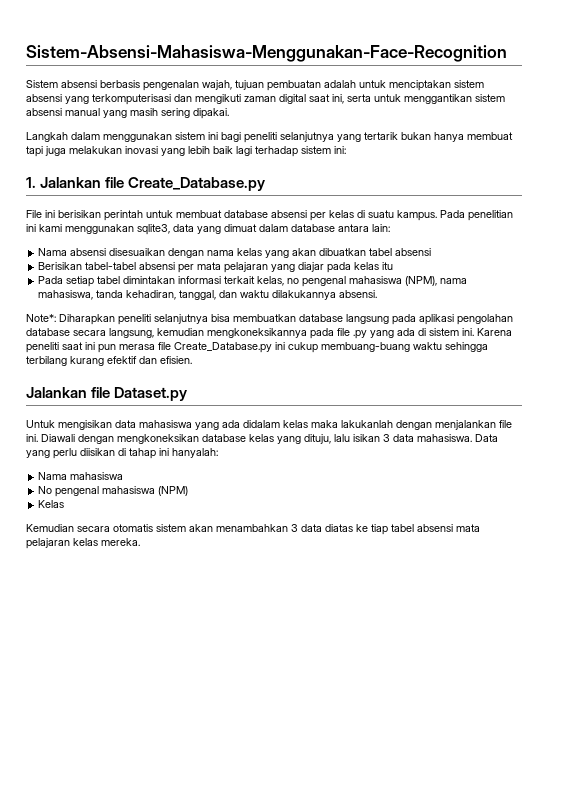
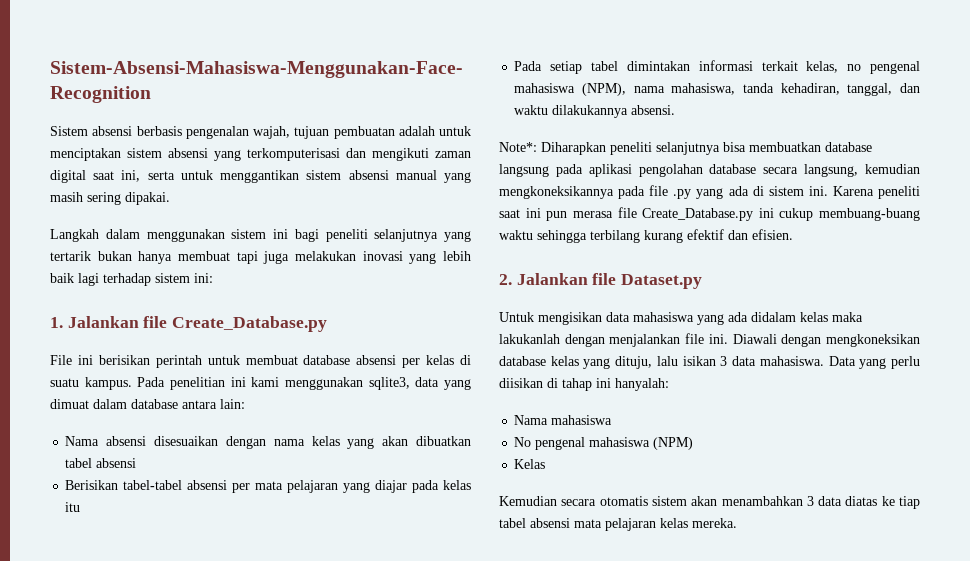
- Jalankan file Dataset.py
+ 2. Jalankan file Dataset.py

